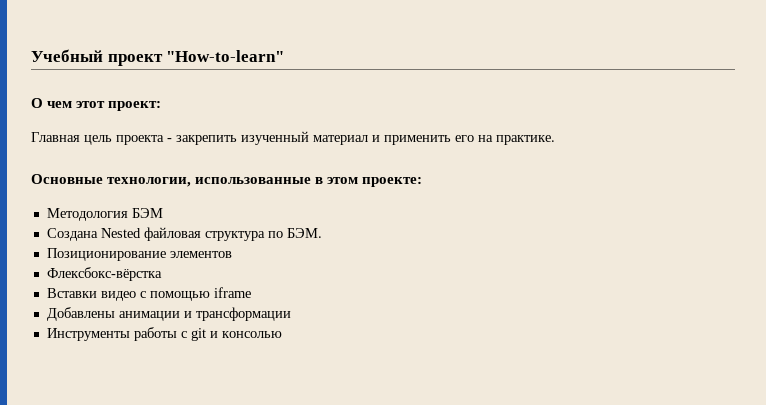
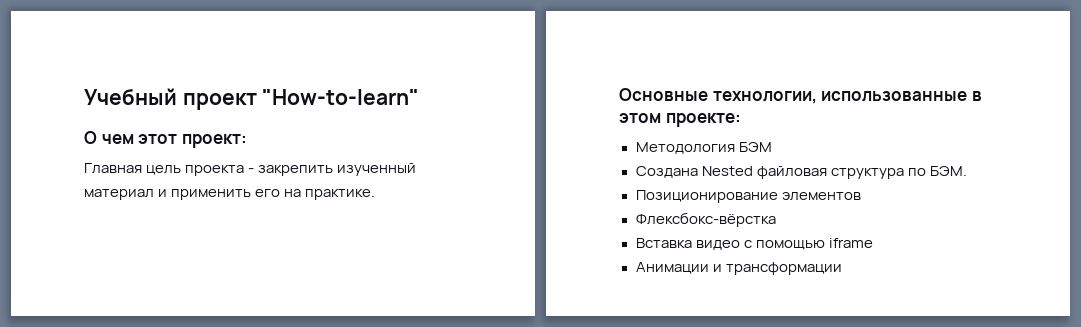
- Вставки видео с помощью iframe
+ Вставка видео с помощью iframe
- Добавлены анимации и трансформации
+ Анимации и трансформации
- Инструменты работы с git и консолью

